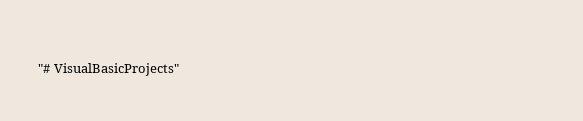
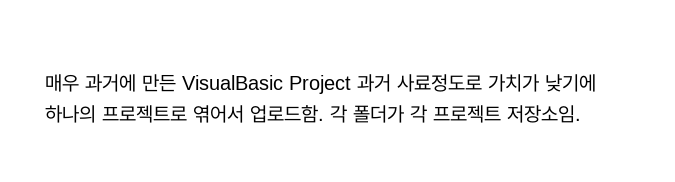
- "# VisualBasicProjects"
+ 매우 과거에 만든 VisualBasic Project 과거 사료정도로 가치가 낮기에 하나의 프로젝트로 엮어서 업로드함. 각 폴더가 각 프로젝트 저장소임.

